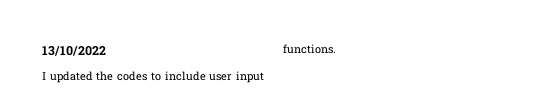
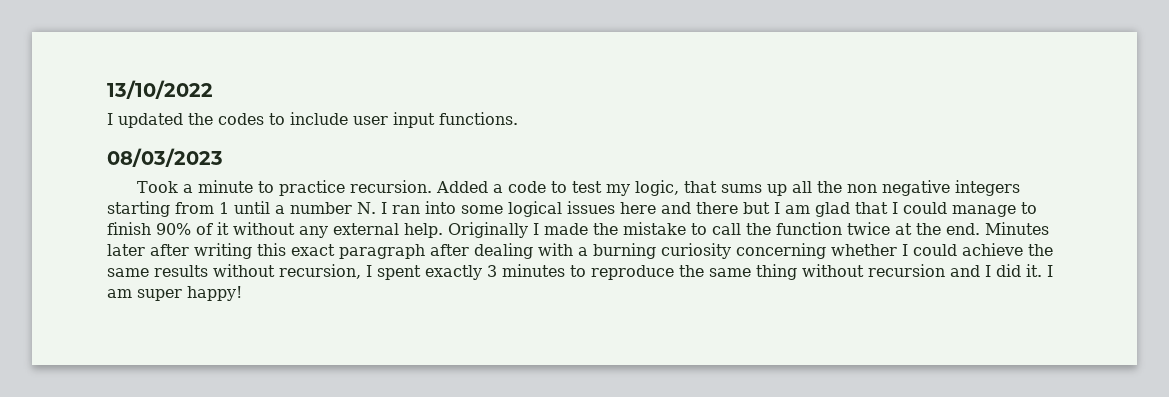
+ 08/03/2023
+ Took a minute to practice recursion. Added a code to test my logic, that sums up all the non negative integers starting from 1 until a number N. I ran into some logical issues here and there but I am glad that I could manage to finish 90% of it without any external help. Originally I made the mistake to call the function twice at the end. Minutes later after writing this exact paragraph after dealing with a burning curiosity concerning whether I could achieve the same results without recursion, I spent exactly 3 minutes to reproduce the same thing without recursion and I did it. I am super happy!

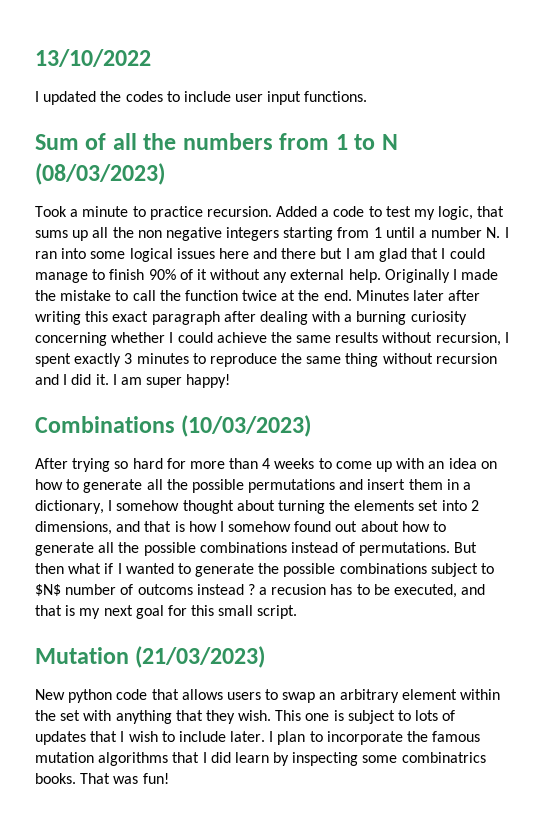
- 08/03/2023
+ Sum of all the numbers from 1 to N (08/03/2023)
+ Combinations (10/03/2023)
+ After trying so hard for more than 4 weeks to come up with an idea on how to generate all the possible permutations and insert them in a dictionary, I somehow thought about turning the elements set into 2 dimensions, and that is how I somehow found out about how to generate all the possible combinations instead of permutations. But then what if I wanted to generate the possible combinations subject to $N$ number of outcoms instead ? a recusion has to be executed, and that is my next goal for this small script.
+ Mutation (21/03/2023)
+ New python code that allows users to swap an arbitrary element within the set with anything that they wish. This one is subject to lots of updates that I wish to include later. I plan to incorporate the famous mutation algorithms that I did learn by inspecting some combinatrics books. That was fun!

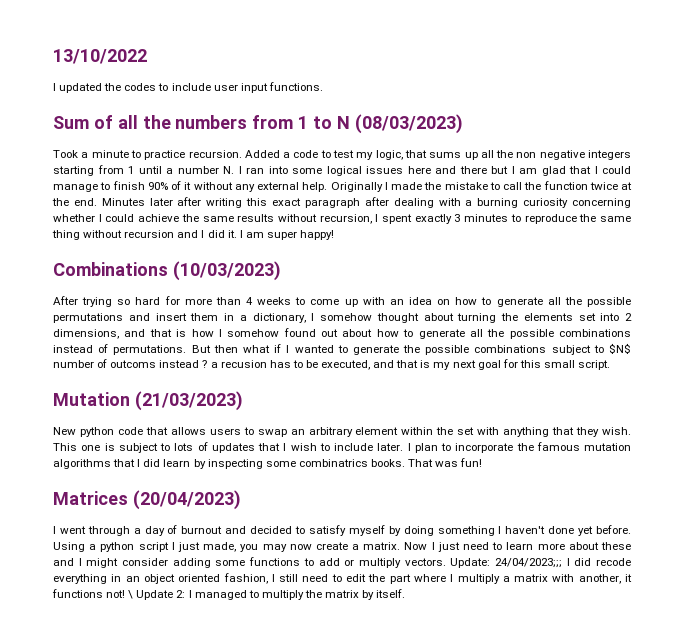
+ Matrices (20/04/2023)
+ I went through a day of burnout and decided to satisfy myself by doing something I haven't done yet before. Using a python script I just made, you may now create a matrix. Now I just need to learn more about these and I might consider adding some functions to add or multiply vectors. Update: 24/04/2023;;; I did recode everything in an object oriented fashion, I still need to edit the part where I multiply a matrix with another, it functions not! \ Update 2: I managed to multiply the matrix by itself.

